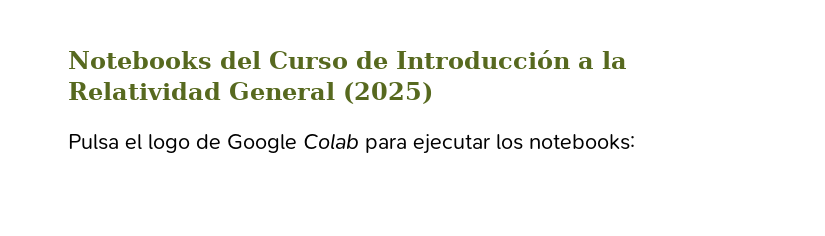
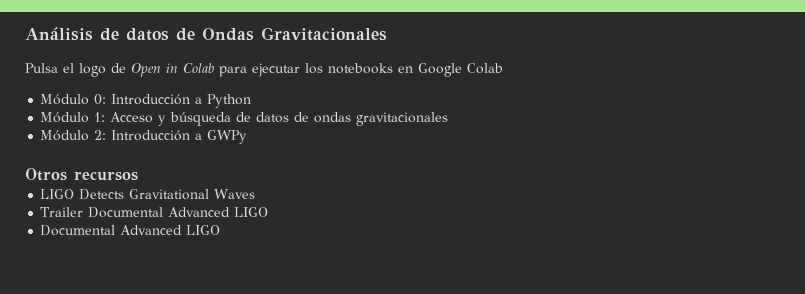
- Notebooks del Curso de Introducción a la Relatividad General (2025)
+ Análisis de datos de Ondas Gravitacionales
- Pulsa el logo de Google Colab para ejecutar los notebooks:
+ Pulsa el logo de Open in Colab para ejecutar los notebooks en Google Colab
+ Módulo 0: Introducción a Python
+ Módulo 1: Acceso y búsqueda de datos de ondas gravitacionales
+ Módulo 2: Introducción a GWPy
+ Otros recursos
+ LIGO Detects Gravitational Waves
+ Trailer Documental Advanced LIGO
+ Documental Advanced LIGO

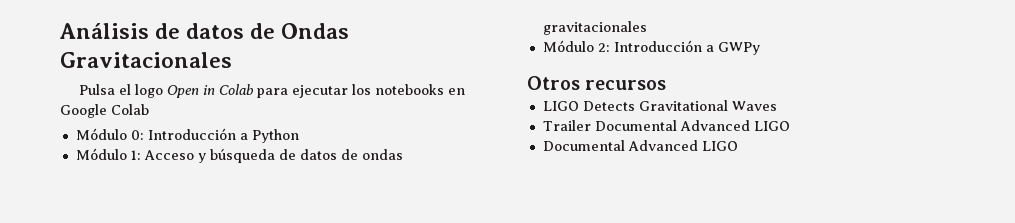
- Pulsa el logo de Open in Colab para ejecutar los notebooks en Google Colab
+ Pulsa el logo Open in Colab para ejecutar los notebooks en Google Colab

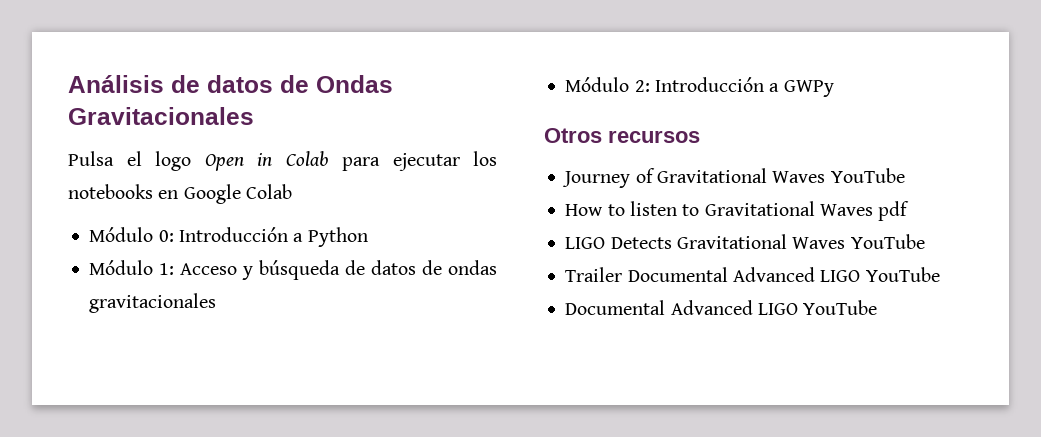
+ Journey of Gravitational Waves YouTube
+ How to listen to Gravitational Waves pdf
- LIGO Detects Gravitational Waves
+ LIGO Detects Gravitational Waves YouTube
- Trailer Documental Advanced LIGO
- Documental Advanced LIGO
+ Trailer Documental Advanced LIGO YouTube
+ Documental Advanced LIGO YouTube

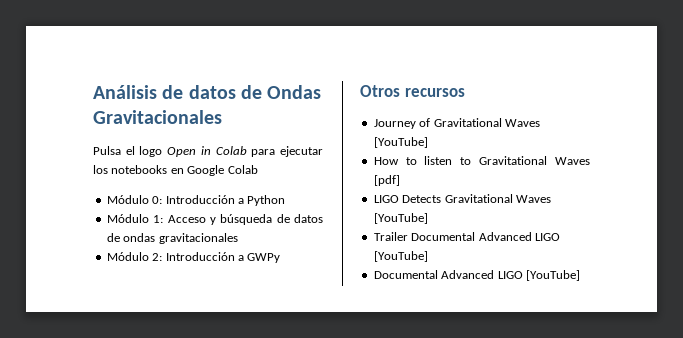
- Journey of Gravitational Waves YouTube
+ Journey of Gravitational Waves [YouTube]
- How to listen to Gravitational Waves pdf
+ How to listen to Gravitational Waves [pdf]
- LIGO Detects Gravitational Waves YouTube
+ LIGO Detects Gravitational Waves [YouTube]
- Trailer Documental Advanced LIGO YouTube
- Documental Advanced LIGO YouTube
+ Trailer Documental Advanced LIGO [YouTube]
+ Documental Advanced LIGO [YouTube]

